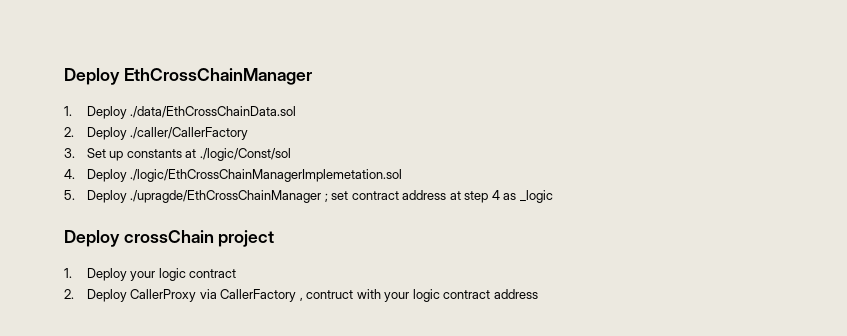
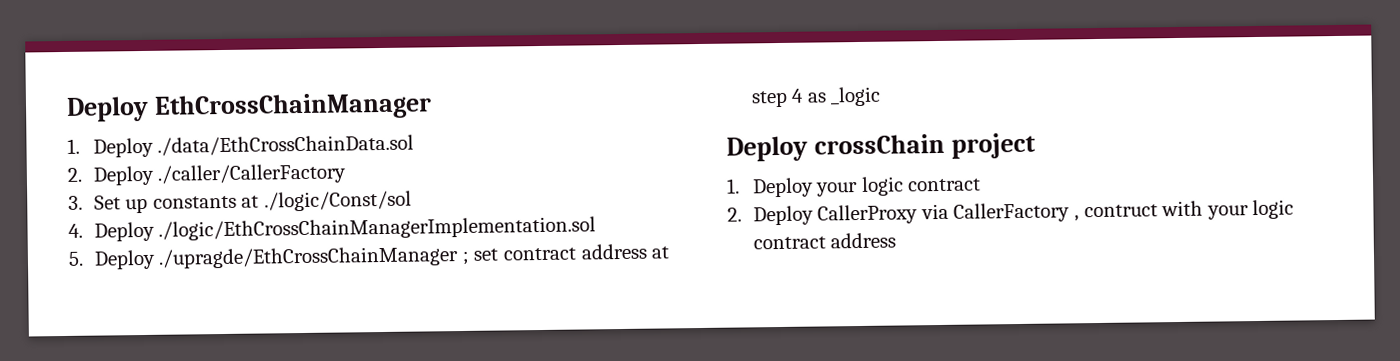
- 4. Deploy ./logic/EthCrossChainManagerImplemetation.sol
+ 4. Deploy ./logic/EthCrossChainManagerImplementation.sol

